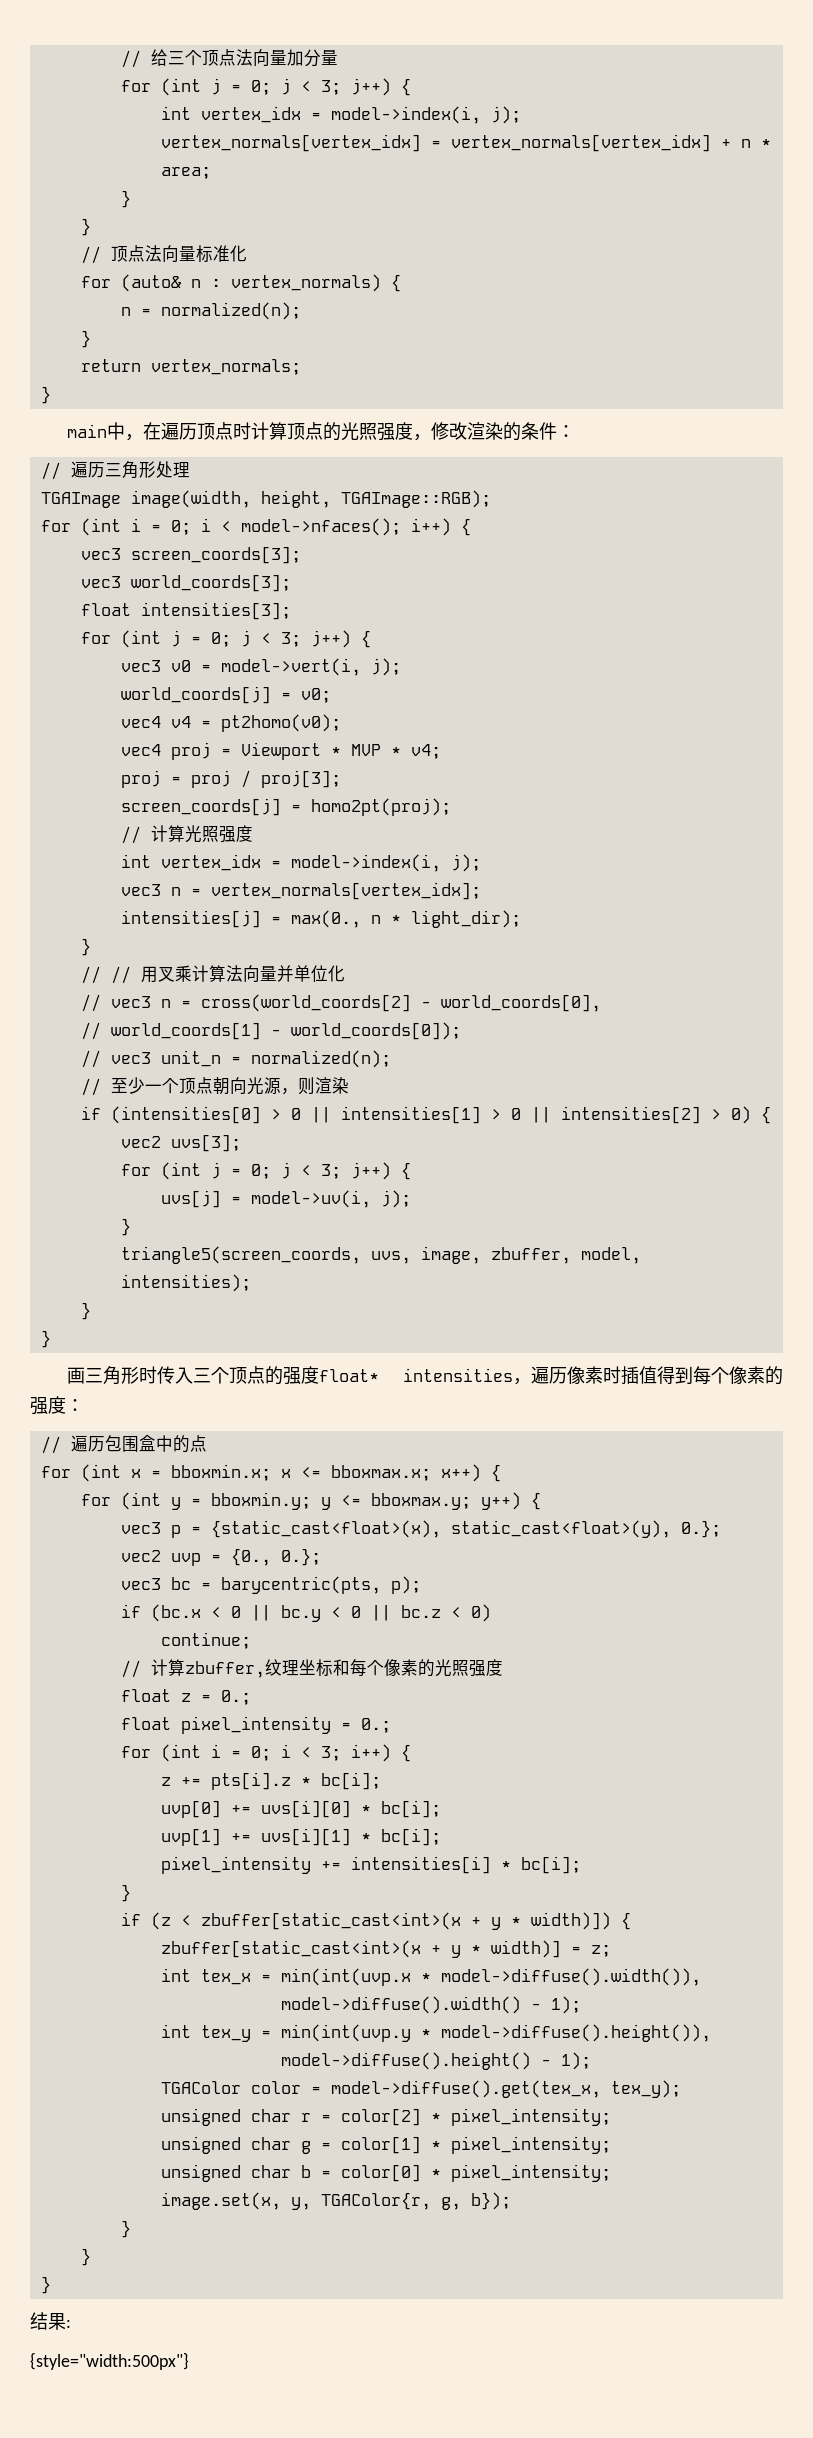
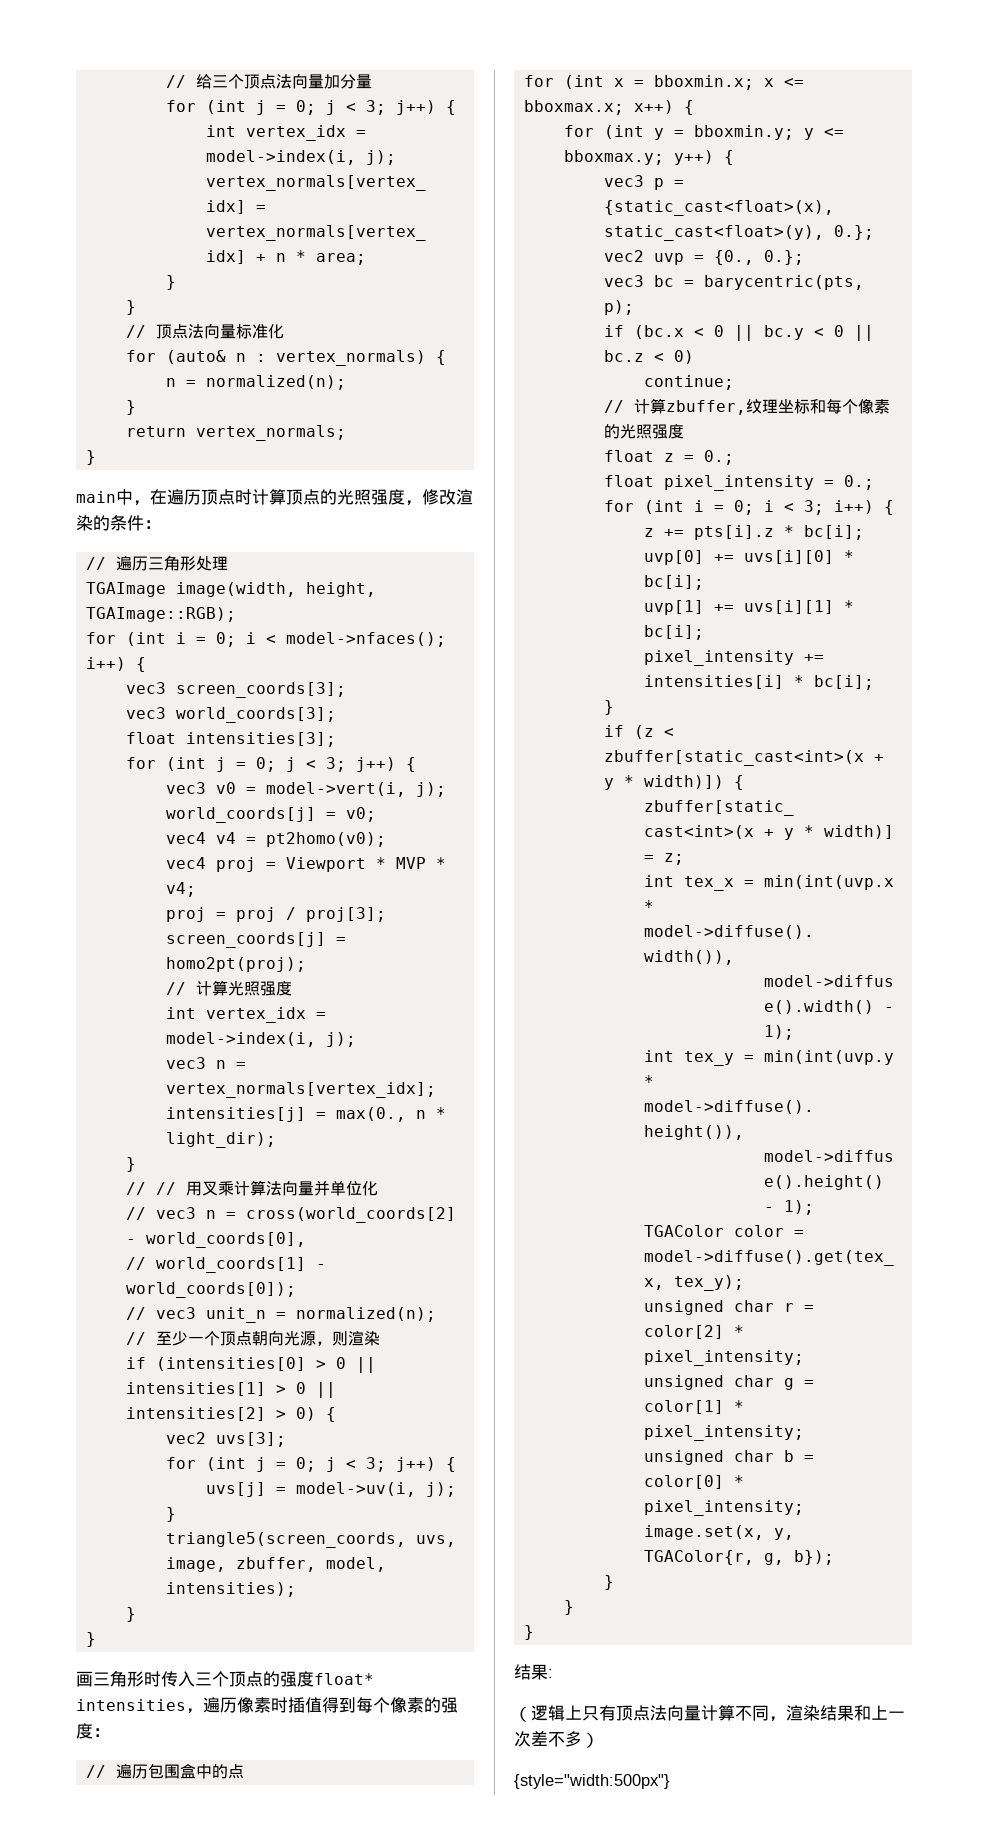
+ （逻辑上只有顶点法向量计算不同，渲染结果和上一次差不多）

